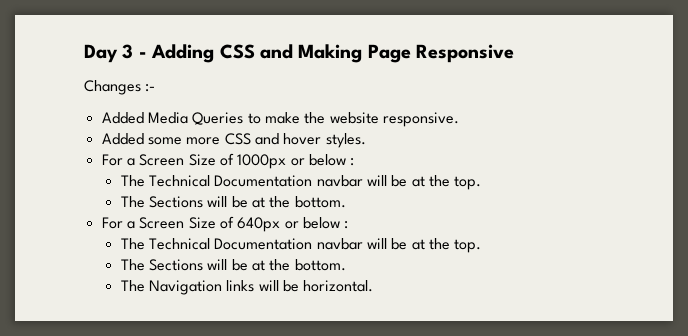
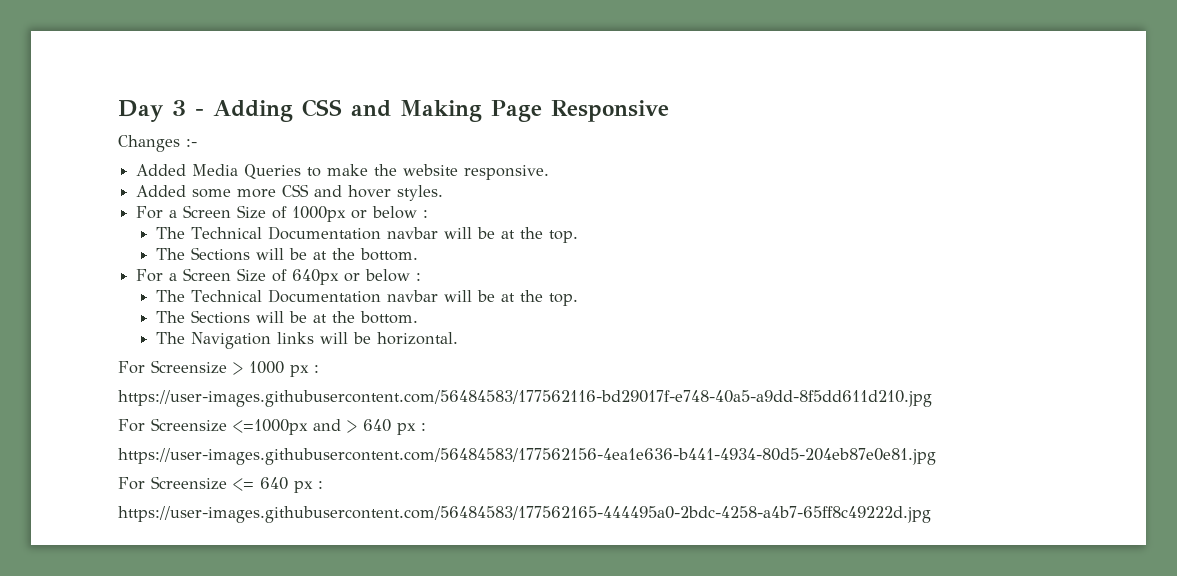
+ For Screensize > 1000 px :
+ https://user-images.githubusercontent.com/56484583/177562116-bd29017f-e748-40a5-a9dd-8f5dd611d210.jpg
+ For Screensize <=1000px and > 640 px :
+ https://user-images.githubusercontent.com/56484583/177562156-4ea1e636-b441-4934-80d5-204eb87e0e81.jpg
+ For Screensize <= 640 px :
+ https://user-images.githubusercontent.com/56484583/177562165-444495a0-2bdc-4258-a4b7-65ff8c49222d.jpg

